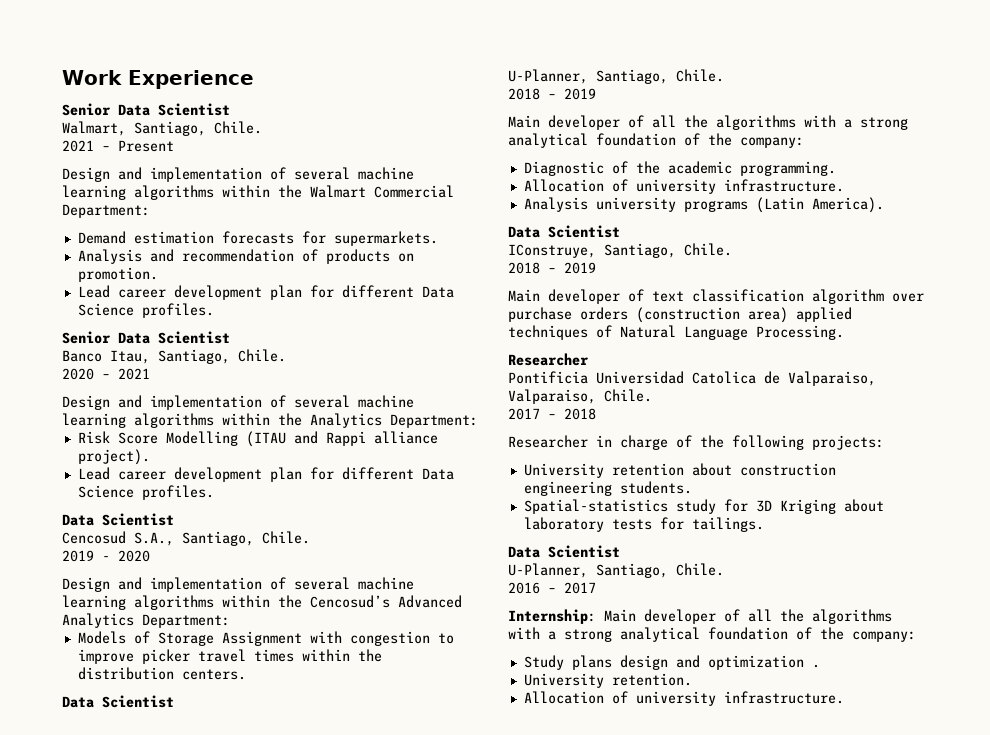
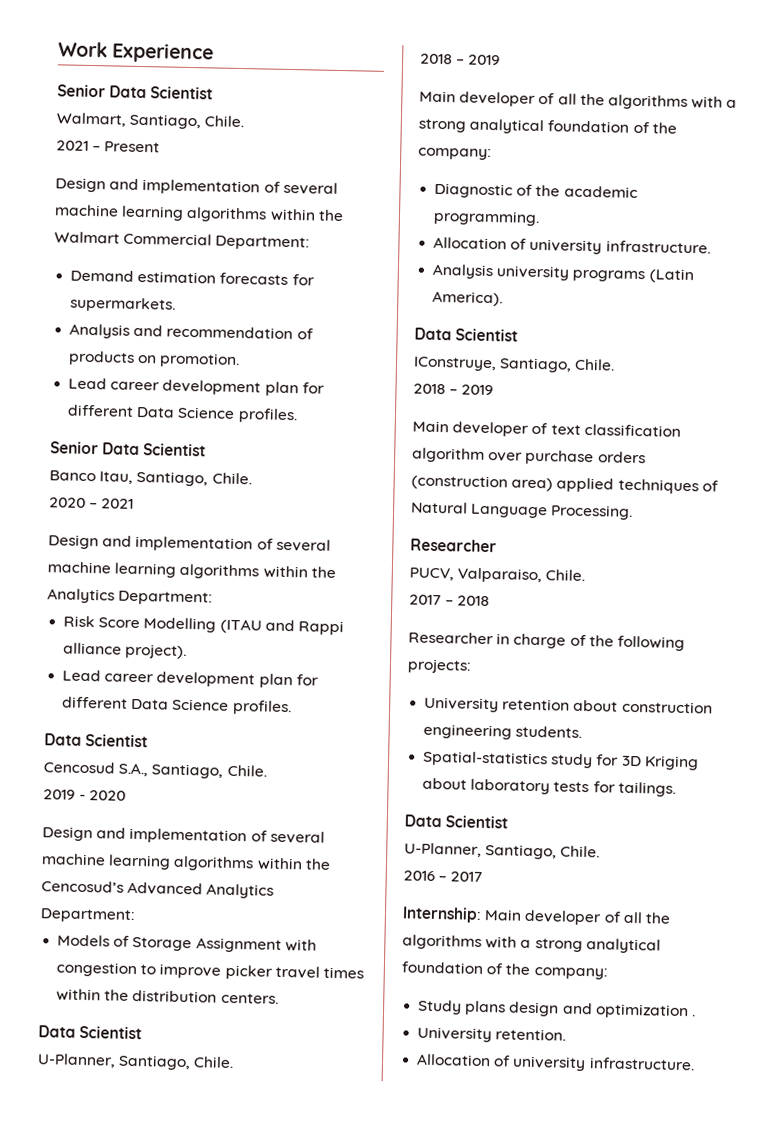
- Pontificia Universidad Catolica de Valparaiso, Valparaiso, Chile.
+ PUCV, Valparaiso, Chile.

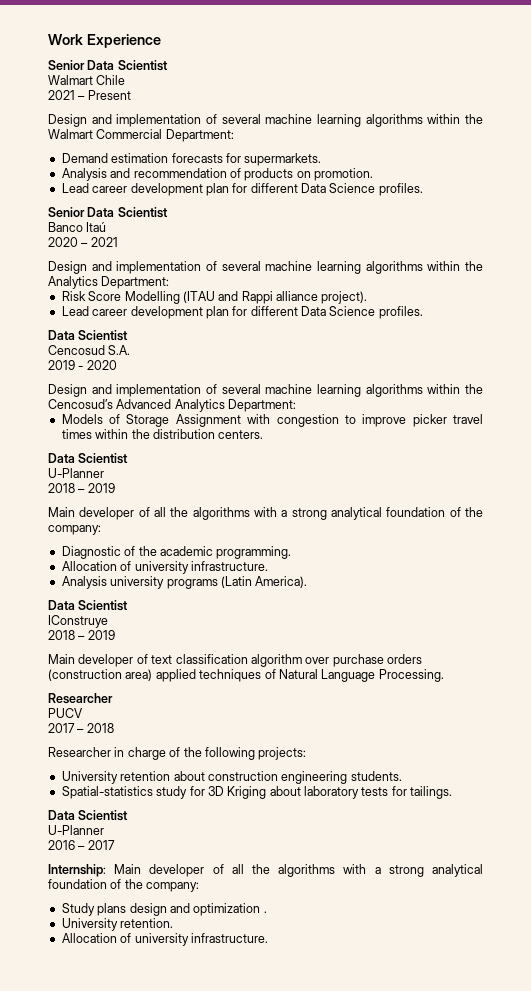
- Walmart, Santiago, Chile.
+ Walmart Chile
- Banco Itau, Santiago, Chile.
+ Banco Itaú
- Cencosud S.A., Santiago, Chile.
+ Cencosud S.A.
  Models of Storage Assignment with congestion to improve picker travel times within the distribution centers.
  Data Scientist
- U-Planner, Santiago, Chile.
+ U-Planner
- IConstruye, Santiago, Chile.
+ IConstruye
- PUCV, Valparaiso, Chile.
+ PUCV
  Spatial-statistics study for 3D Kriging about laboratory tests for tailings.
  Data Scientist
- U-Planner, Santiago, Chile.
+ U-Planner

